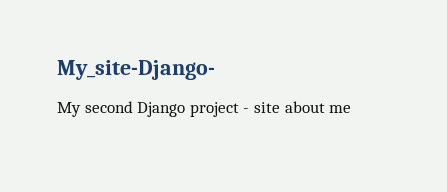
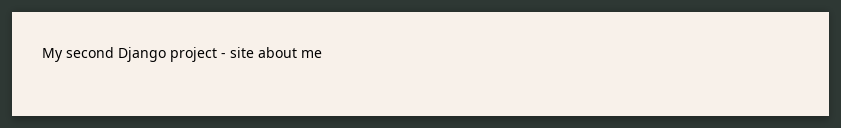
- My_site-Django-

